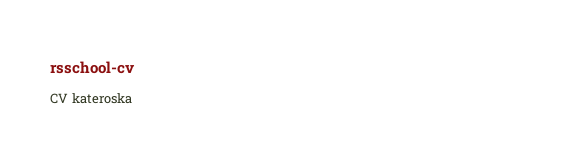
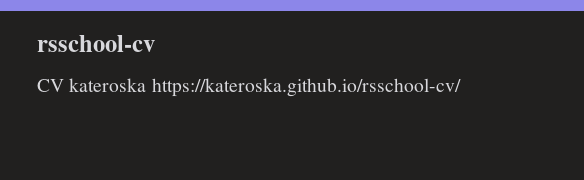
- CV kateroska
+ CV kateroska https://kateroska.github.io/rsschool-cv/

